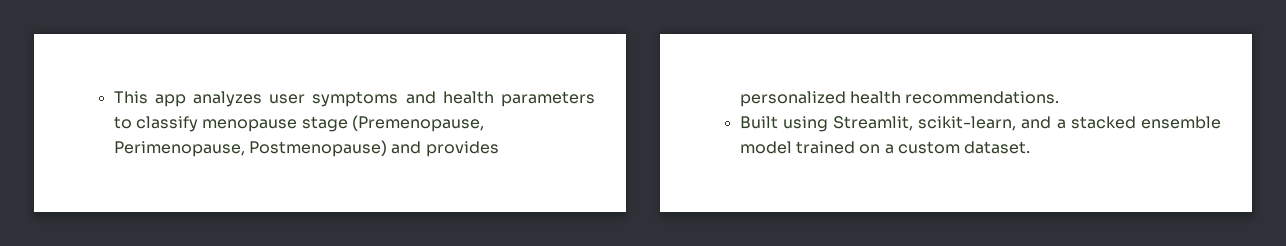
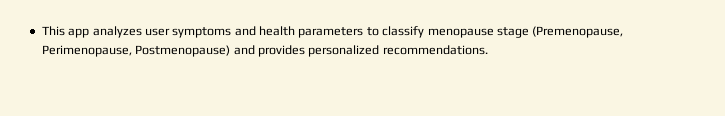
- This app analyzes user symptoms and health parameters to classify menopause stage (Premenopause, Perimenopause, Postmenopause) and provides personalized health recommendations.
+ This app analyzes user symptoms and health parameters to classify menopause stage (Premenopause, Perimenopause, Postmenopause) and provides personalized recommendations.
- Built using Streamlit, scikit-learn, and a stacked ensemble model trained on a custom dataset.

